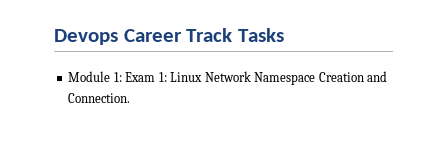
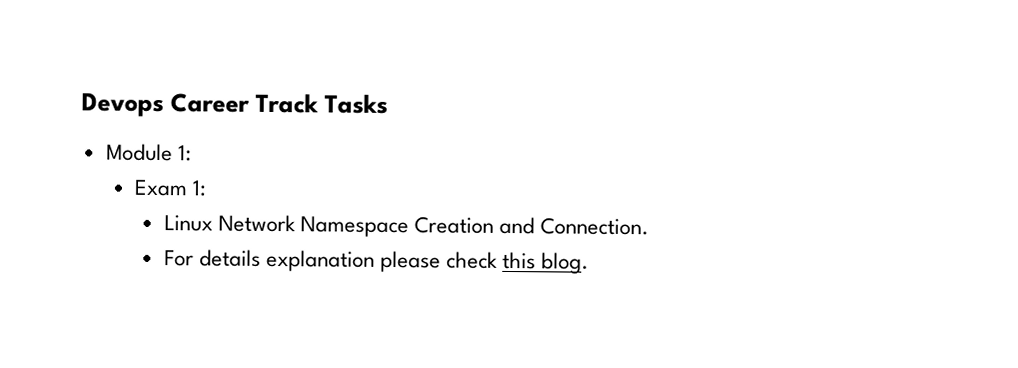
- Module 1: Exam 1: Linux Network Namespace Creation and Connection.
+ Module 1:
+ Exam 1:
+ Linux Network Namespace Creation and Connection.
+ For details explanation please check this blog.

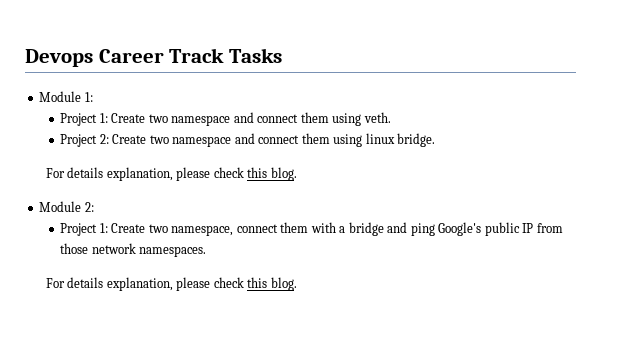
- Exam 1:
- Linux Network Namespace Creation and Connection.
- For details explanation please check this blog.
+ Project 1: Create two namespace and connect them using veth.
+ Project 2: Create two namespace and connect them using linux bridge.
+ For details explanation, please check this blog.
+ Module 2:
+ Project 1: Create two namespace, connect them with a bridge and ping Google's public IP from those network namespaces.
+ For details explanation, please check this blog.

